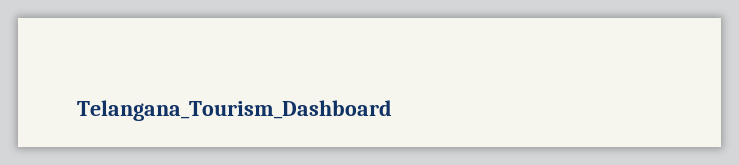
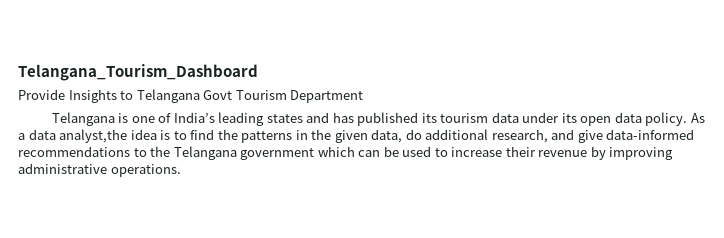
+ Provide Insights to Telangana Govt Tourism Department
+ Telangana is one of India’s leading states and has published its tourism data under its open data policy. As a data analyst,the idea is to find the patterns in the given data, do additional research, and give data-informed recommendations to the Telangana government which can be used to increase their revenue by improving administrative operations.

